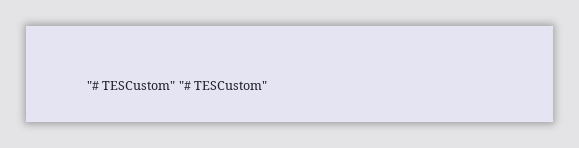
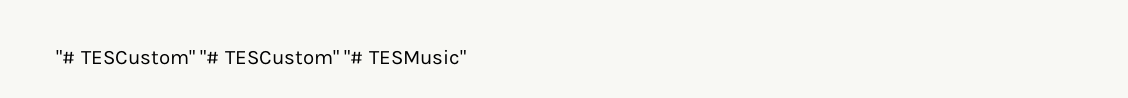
- "# TESCustom" "# TESCustom"
+ "# TESCustom" "# TESCustom" "# TESMusic"

